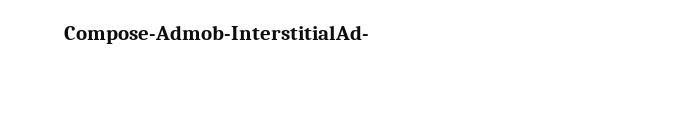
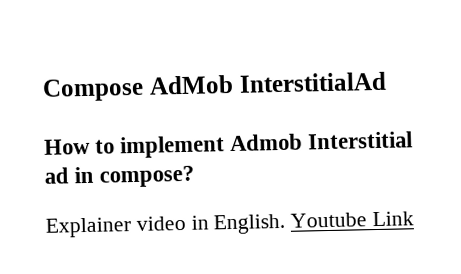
- Compose-Admob-InterstitialAd-
+ Compose AdMob InterstitialAd
+ How to implement Admob Interstitial ad in compose?
+ Explainer video in English. Youtube Link

